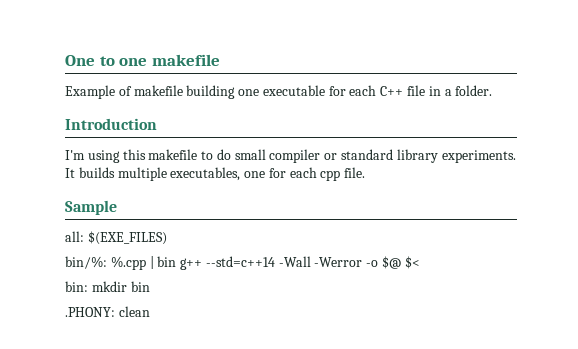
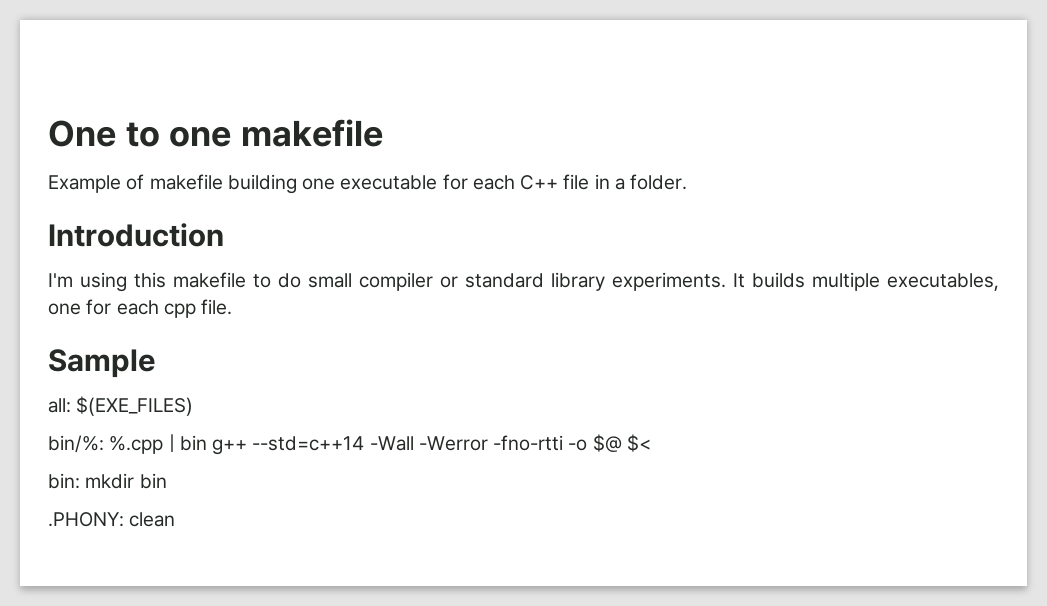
- bin/%: %.cpp | bin g++ --std=c++14 -Wall -Werror -o $@ $<
+ bin/%: %.cpp | bin g++ --std=c++14 -Wall -Werror -fno-rtti -o $@ $<

